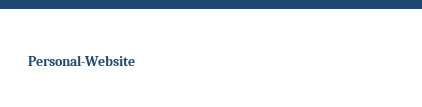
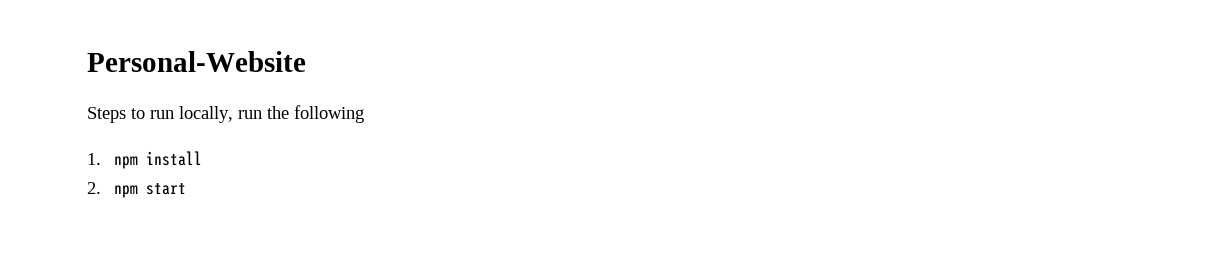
+ Steps to run locally, run the following
+ 1. npm install
+ 2. npm start

